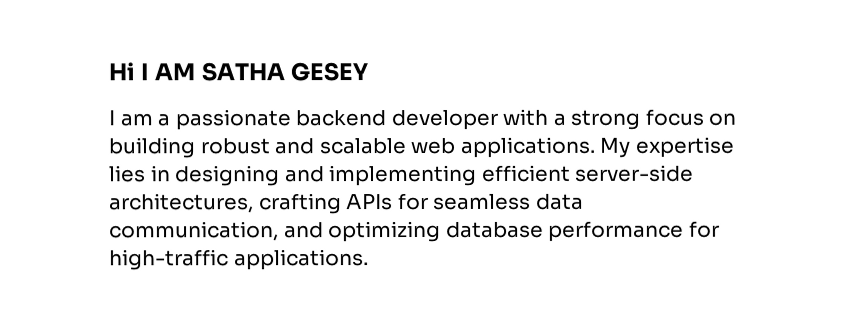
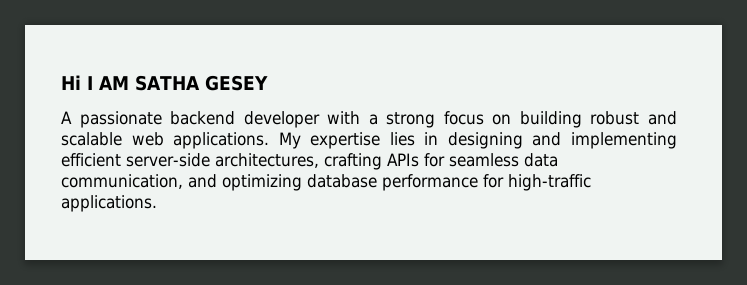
- I am a passionate backend developer with a strong focus on building robust and scalable web applications.
+ A passionate backend developer with a strong focus on building robust and scalable web applications.

